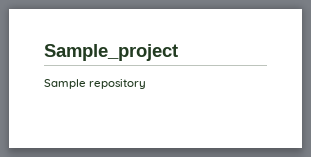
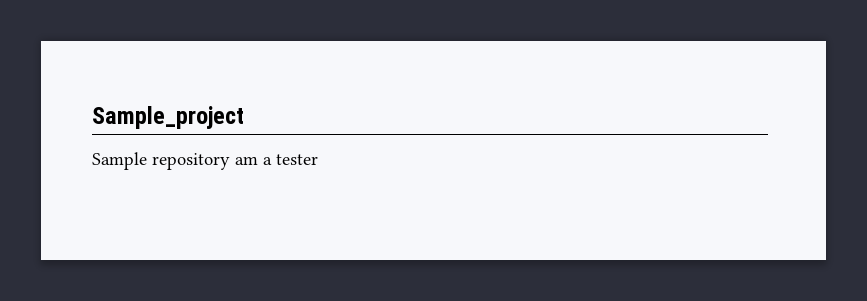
- Sample repository
+ Sample repository am a tester

